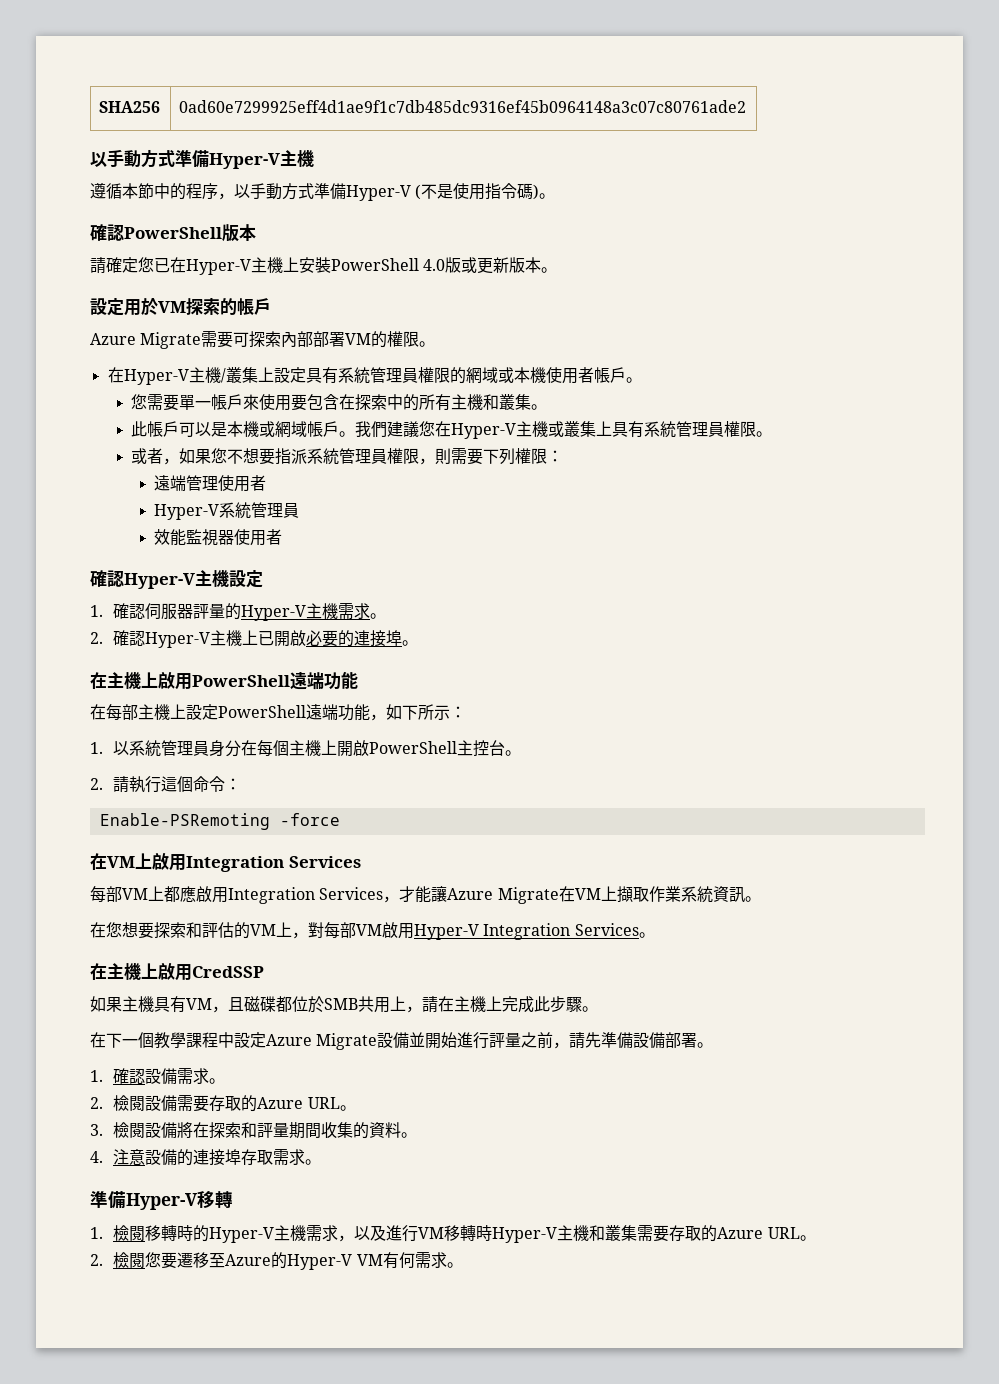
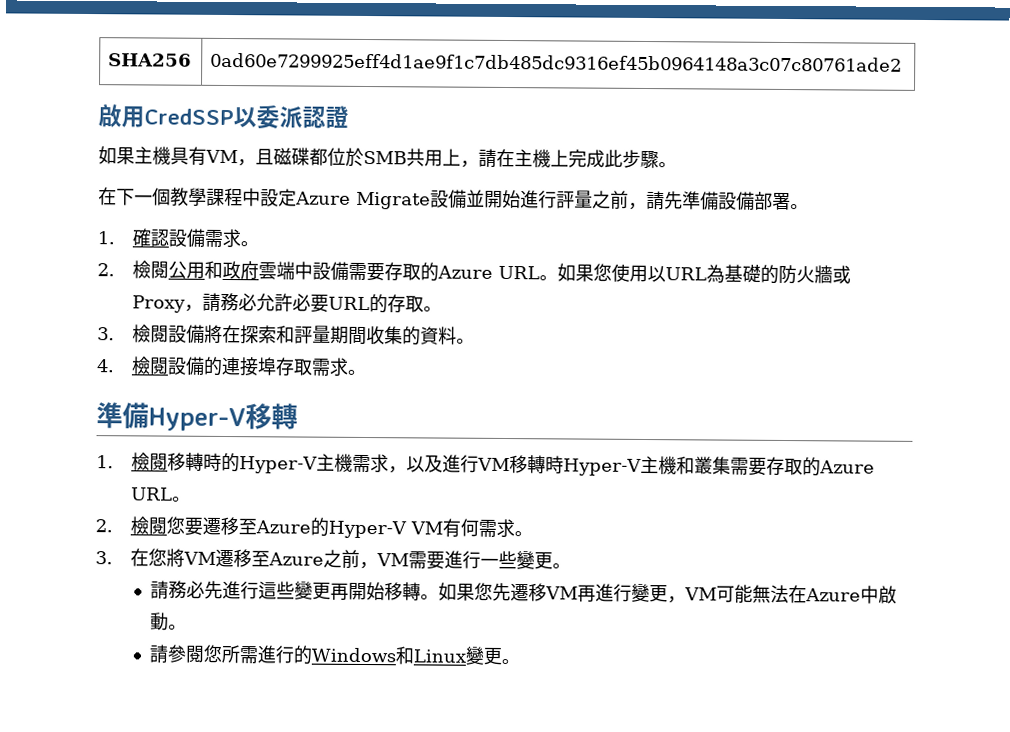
- 以手動方式準備Hyper-V主機
- 遵循本節中的程序，以手動方式準備Hyper-V (不是使用指令碼)。
- 確認PowerShell版本
- 請確定您已在Hyper-V主機上安裝PowerShell 4.0版或更新版本。
- 設定用於VM探索的帳戶
- Azure Migrate需要可探索內部部署VM的權限。
- 在Hyper-V主機/叢集上設定具有系統管理員權限的網域或本機使用者帳戶。
- 您需要單一帳戶來使用要包含在探索中的所有主機和叢集。
- 此帳戶可以是本機或網域帳戶。我們建議您在Hyper-V主機或叢集上具有系統管理員權限。
- 或者，如果您不想要指派系統管理員權限，則需要下列權限：
- 遠端管理使用者
- Hyper-V系統管理員
- 效能監視器使用者
- 確認Hyper-V主機設定
- 1.確認伺服器評量的Hyper-V主機需求。
- 2.確認Hyper-V主機上已開啟必要的連接埠。
- 在主機上啟用PowerShell遠端功能
- 在每部主機上設定PowerShell遠端功能，如下所示：
- 1.以系統管理員身分在每個主機上開啟PowerShell主控台。
- 2.請執行這個命令：
- Enable-PSRemoting -force
- 在VM上啟用Integration Services
- 每部VM上都應啟用Integration Services，才能讓Azure Migrate在VM上擷取作業系統資訊。
- 在您想要探索和評估的VM上，對每部VM啟用Hyper-V Integration Services。
- 在主機上啟用CredSSP
+ 啟用CredSSP以委派認證
- 2.檢閱設備需要存取的Azure URL。
+ 2.檢閱公用和政府雲端中設備需要存取的Azure URL。如果您使用以URL為基礎的防火牆或Proxy，請務必允許必要URL的存取。
- 4.注意設備的連接埠存取需求。
+ 4.檢閱設備的連接埠存取需求。
+ 3.在您將VM遷移至Azure之前，VM需要進行一些變更。
+ 請務必先進行這些變更再開始移轉。如果您先遷移VM再進行變更，VM可能無法在Azure中啟動。
+ 請參閱您所需進行的Windows和Linux變更。

